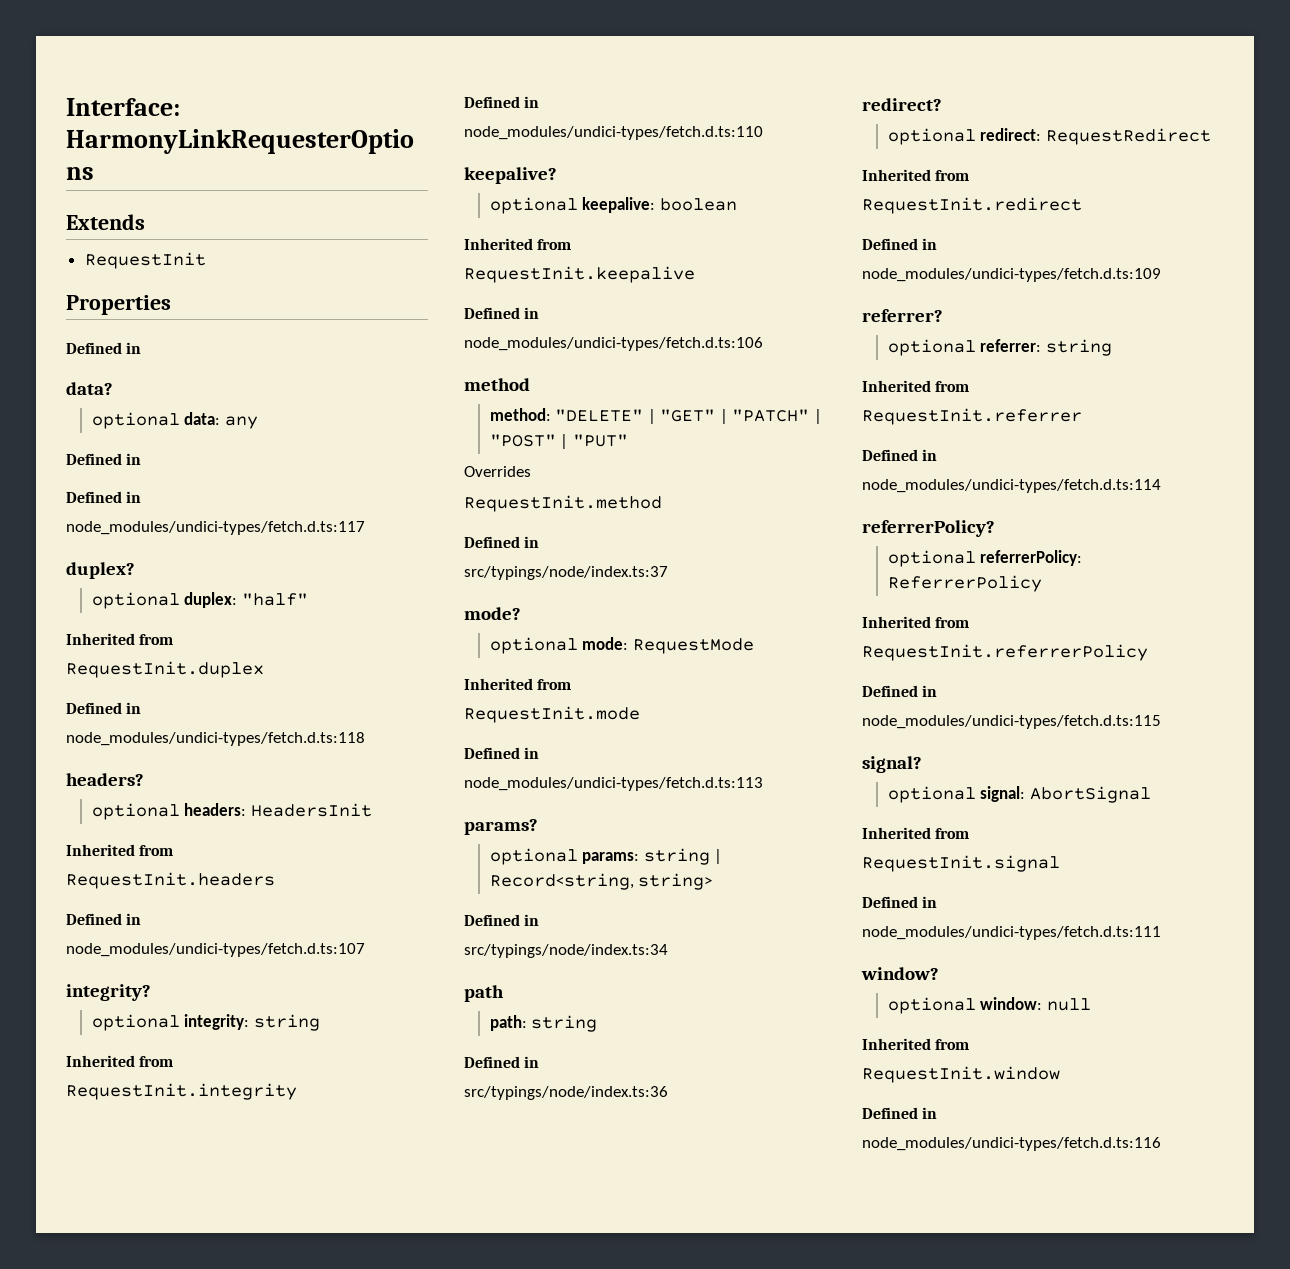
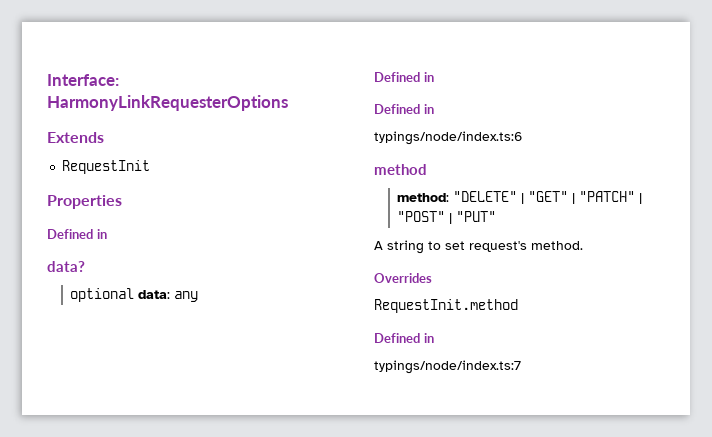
- node_modules/undici-types/fetch.d.ts:117
- duplex?
- optional duplex: "half"
- Inherited from
- RequestInit.duplex
- Defined in
- node_modules/undici-types/fetch.d.ts:118
- headers?
- optional headers: HeadersInit
- Inherited from
- RequestInit.headers
- Defined in
- node_modules/undici-types/fetch.d.ts:107
- integrity?
- optional integrity: string
- Inherited from
- RequestInit.integrity
- Defined in
- node_modules/undici-types/fetch.d.ts:110
- keepalive?
- optional keepalive: boolean
- Inherited from
- RequestInit.keepalive
- Defined in
- node_modules/undici-types/fetch.d.ts:106
+ typings/node/index.ts:6
+ A string to set request's method.
  Overrides
  RequestInit.method
  Defined in
- src/typings/node/index.ts:37
- mode?
- optional mode: RequestMode
- Inherited from
- RequestInit.mode
- Defined in
- node_modules/undici-types/fetch.d.ts:113
- params?
- optional params: string | Record<string, string>
- Defined in
- src/typings/node/index.ts:34
- path
- path: string
- Defined in
- src/typings/node/index.ts:36
- redirect?
- optional redirect: RequestRedirect
- Inherited from
- RequestInit.redirect
- Defined in
- node_modules/undici-types/fetch.d.ts:109
- referrer?
- optional referrer: string
- Inherited from
- RequestInit.referrer
- Defined in
- node_modules/undici-types/fetch.d.ts:114
- referrerPolicy?
- optional referrerPolicy: ReferrerPolicy
- Inherited from
- RequestInit.referrerPolicy
- Defined in
- node_modules/undici-types/fetch.d.ts:115
- signal?
- optional signal: AbortSignal
- Inherited from
- RequestInit.signal
- Defined in
- node_modules/undici-types/fetch.d.ts:111
- window?
- optional window: null
- Inherited from
- RequestInit.window
- Defined in
- node_modules/undici-types/fetch.d.ts:116
+ typings/node/index.ts:7

